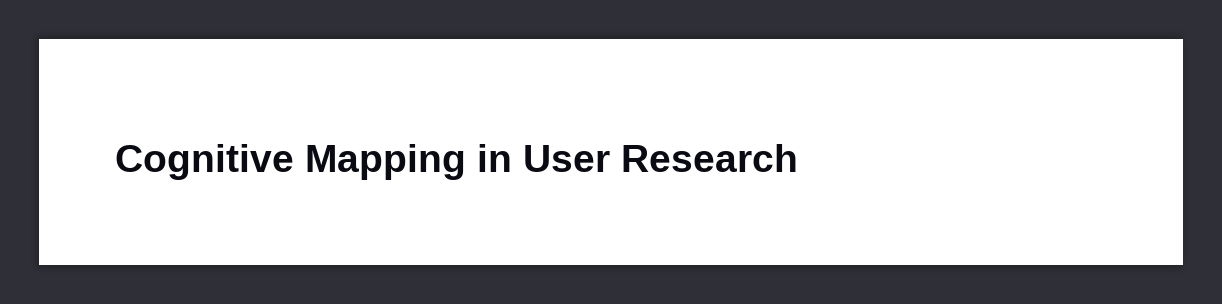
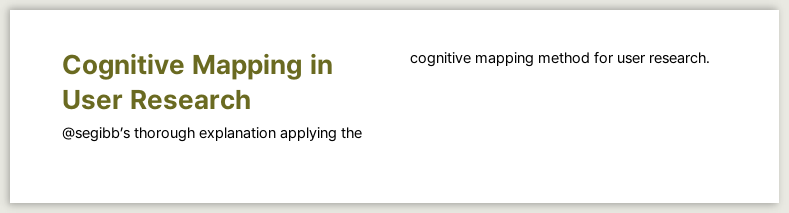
+ @segibb’s thorough explanation applying the cognitive mapping method for user research.

